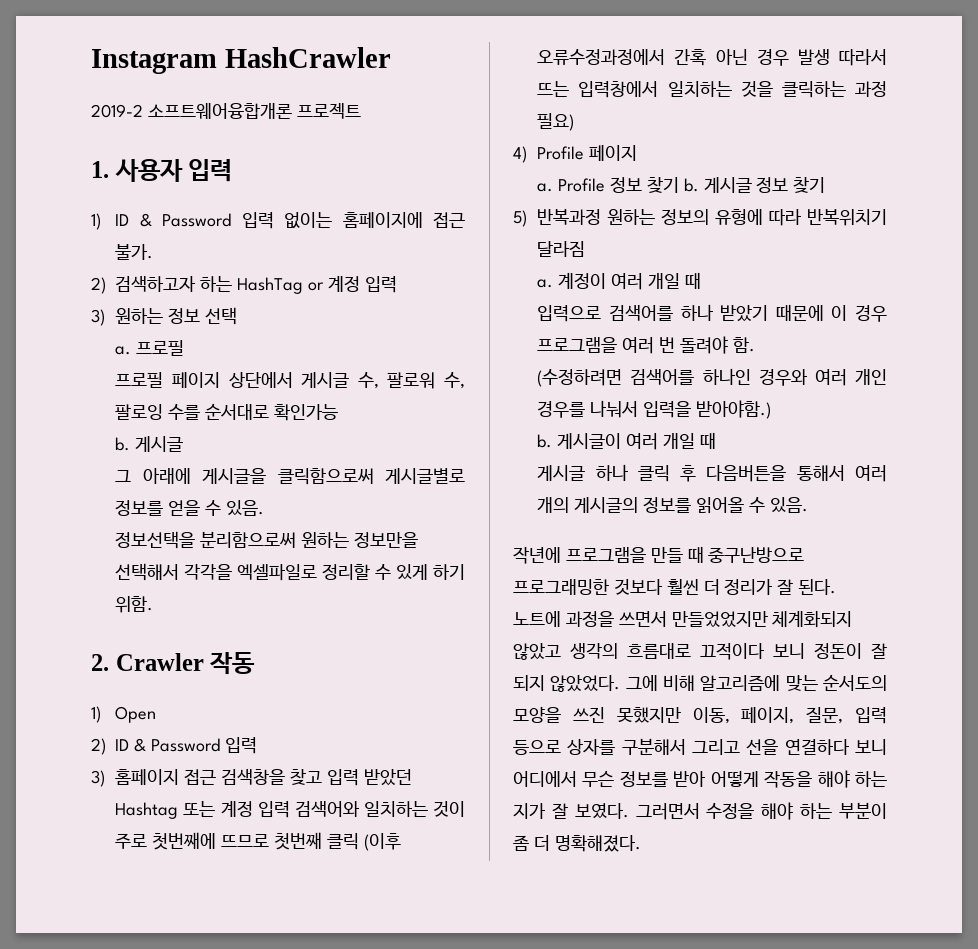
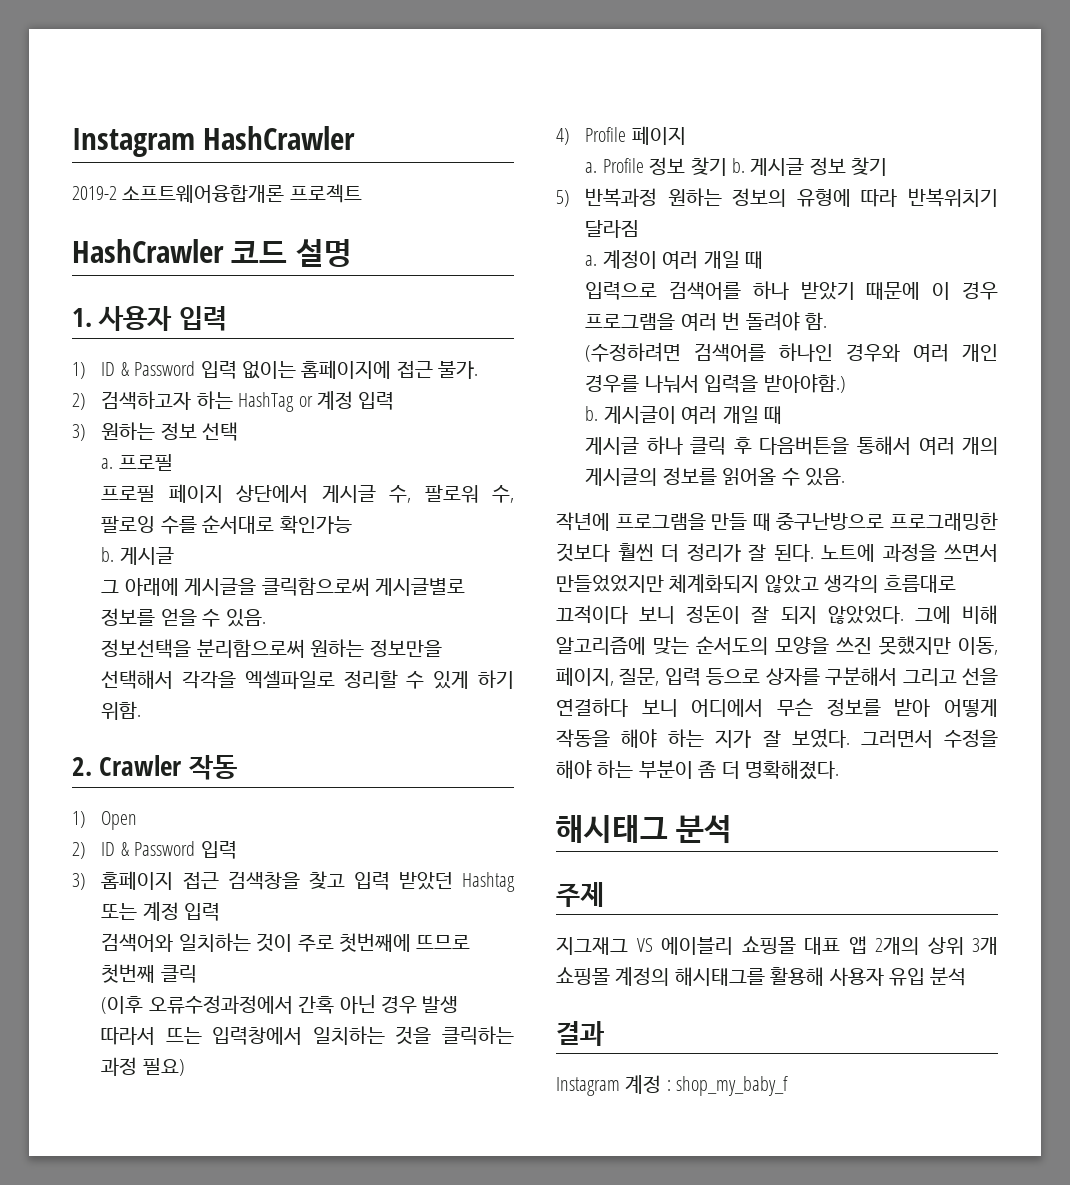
+ HashCrawler 코드 설명
- 3) 홈페이지 접근 검색창을 찾고 입력 받았던 Hashtag 또는 계정 입력 검색어와 일치하는 것이 주로 첫번째에 뜨므로 첫번째 클릭 (이후 오류수정과정에서 간혹 아닌 경우 발생 따라서 뜨는 입력창에서 일치하는 것을 클릭하는 과정 필요)
+ 3) 홈페이지 접근 검색창을 찾고 입력 받았던 Hashtag 또는 계정 입력
+ 검색어와 일치하는 것이 주로 첫번째에 뜨므로 첫번째 클릭
+ (이후 오류수정과정에서 간혹 아닌 경우 발생 따라서 뜨는 입력창에서 일치하는 것을 클릭하는 과정 필요)
+ 해시태그 분석
+ 주제
+ 지그재그 VS 에이블리 쇼핑몰 대표 앱 2개의 상위 3개 쇼핑몰 계정의 해시태그를 활용해 사용자 유입 분석
+ 결과
+ Instagram 계정 : shop_my_baby_f

